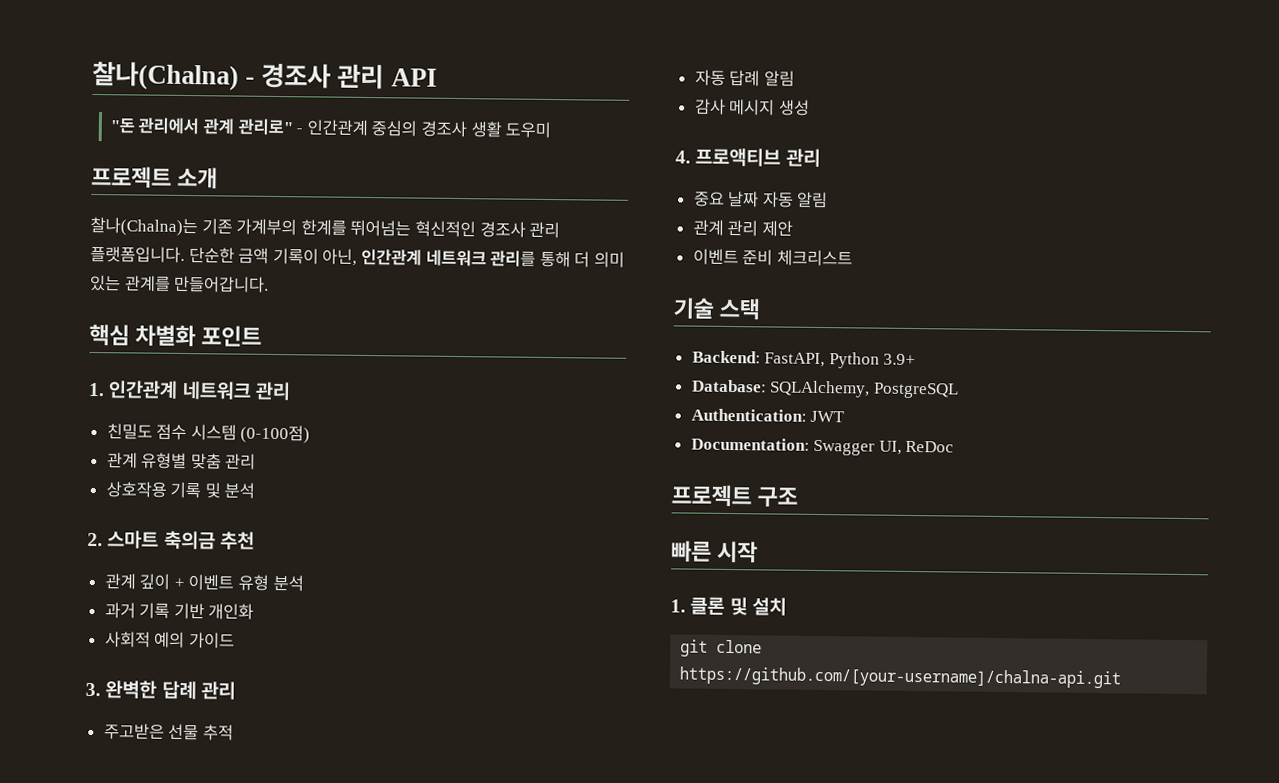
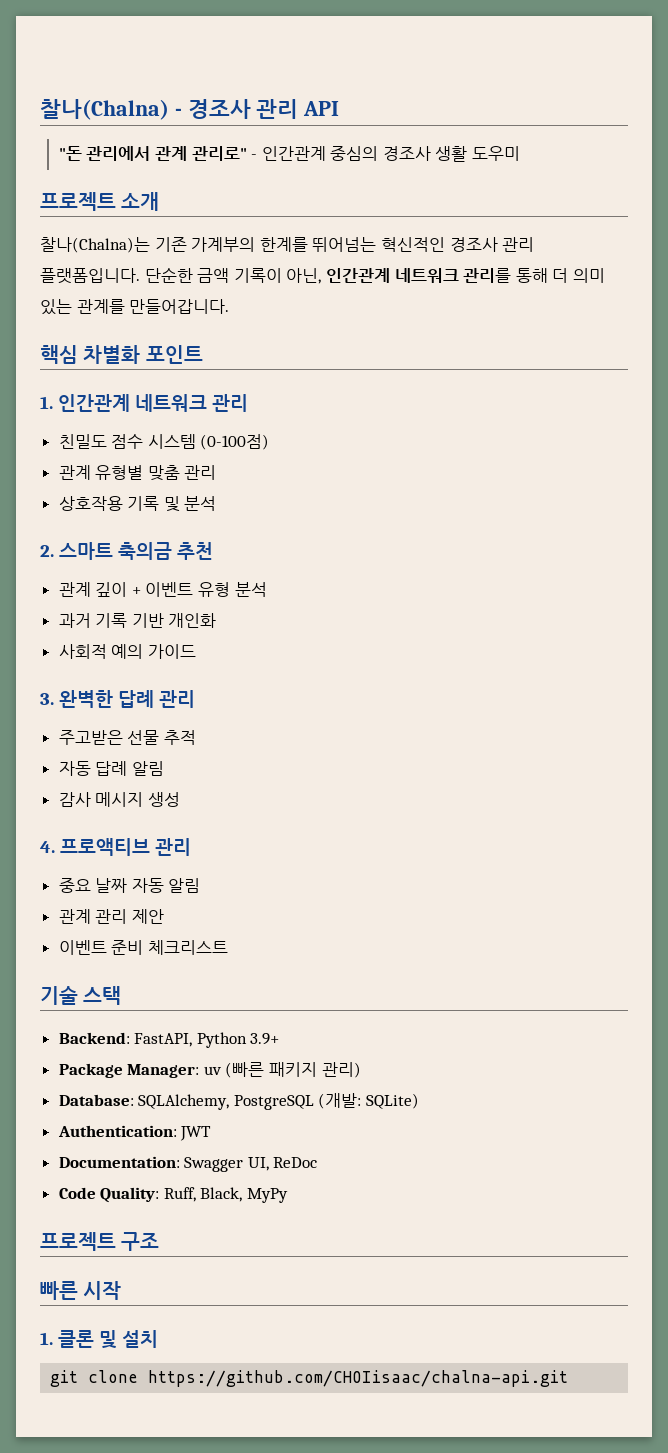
+ Package Manager: uv (빠른 패키지 관리)
- Database: SQLAlchemy, PostgreSQL
+ Database: SQLAlchemy, PostgreSQL (개발: SQLite)
+ Code Quality: Ruff, Black, MyPy
- git clone https://github.com/[your-username]/chalna-api.git
+ git clone https://github.com/CHOIisaac/chalna-api.git

